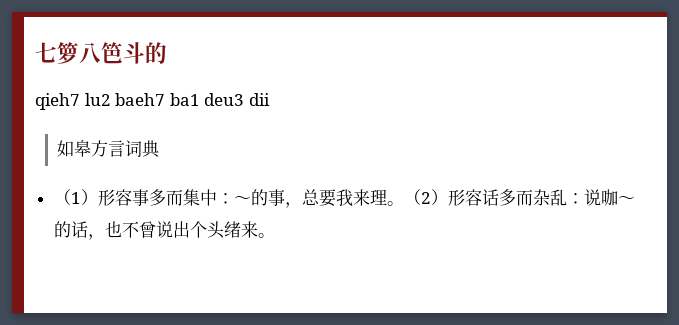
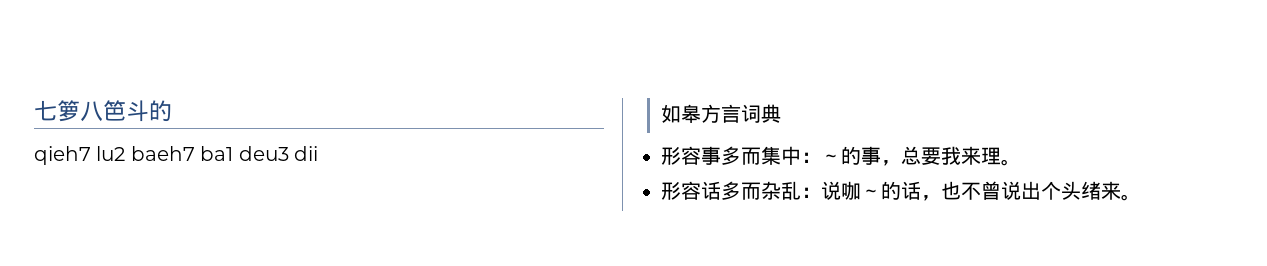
- （1）形容事多而集中：～的事，总要我来理。（2）形容话多而杂乱：说咖～的话，也不曾说出个头绪来。
+ 形容事多而集中：～的事，总要我来理。
+ 形容话多而杂乱：说咖～的话，也不曾说出个头绪来。

